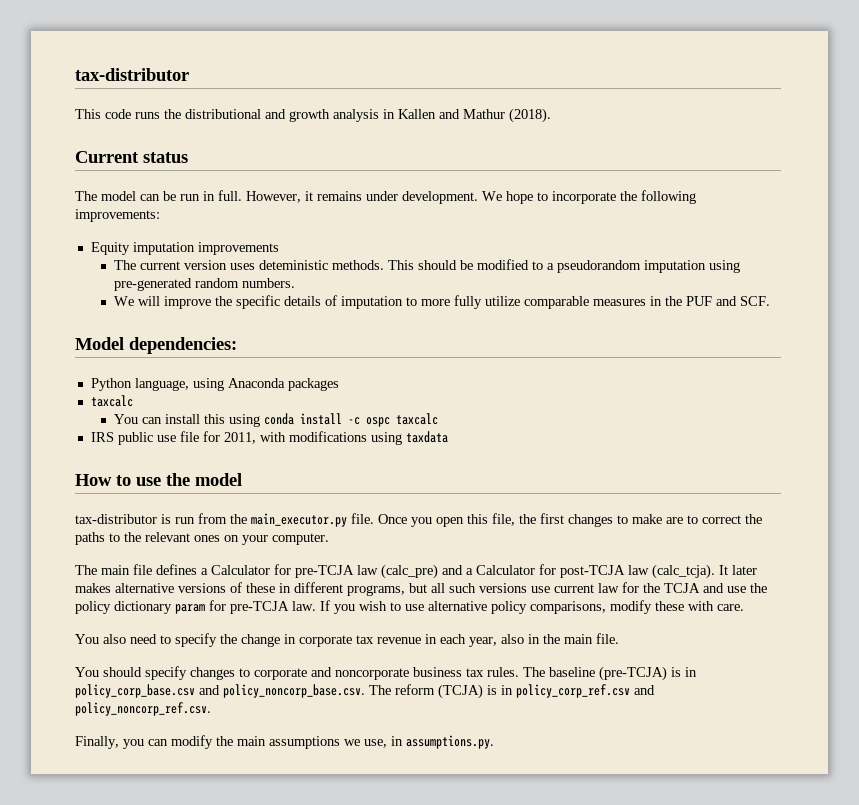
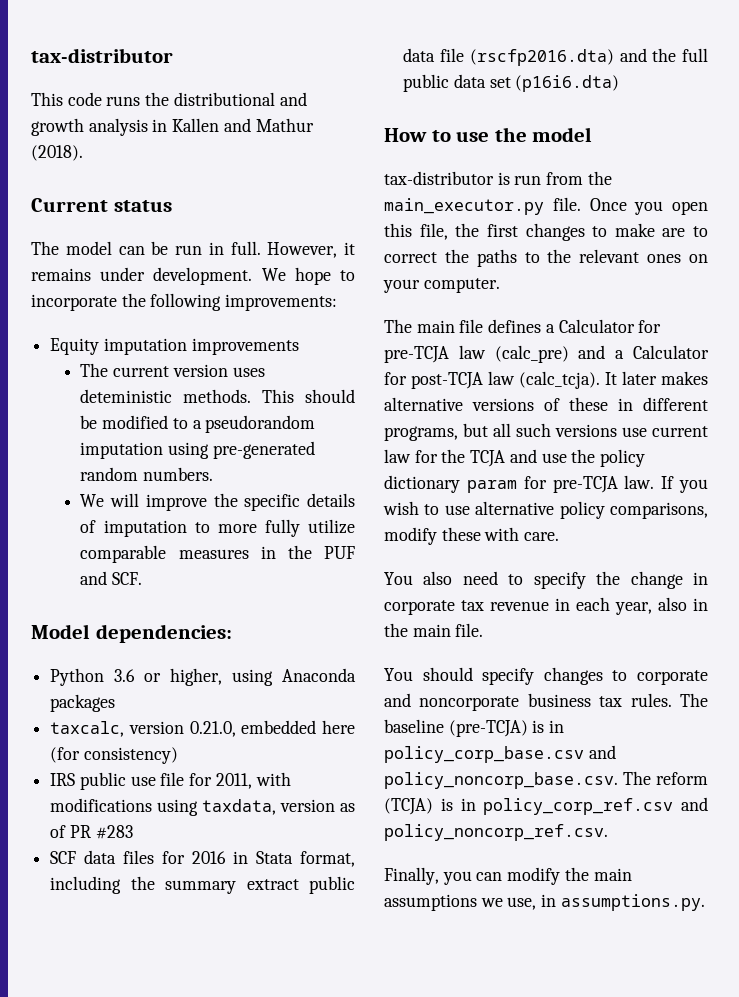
- Python language, using Anaconda packages
- taxcalc
- You can install this using conda install -c ospc taxcalc
+ Python 3.6 or higher, using Anaconda packages
+ taxcalc, version 0.21.0, embedded here (for consistency)
- IRS public use file for 2011, with modifications using taxdata
+ IRS public use file for 2011, with modifications using taxdata, version as of PR #283
+ SCF data files for 2016 in Stata format, including the summary extract public data file (rscfp2016.dta) and the full public data set (p16i6.dta)

